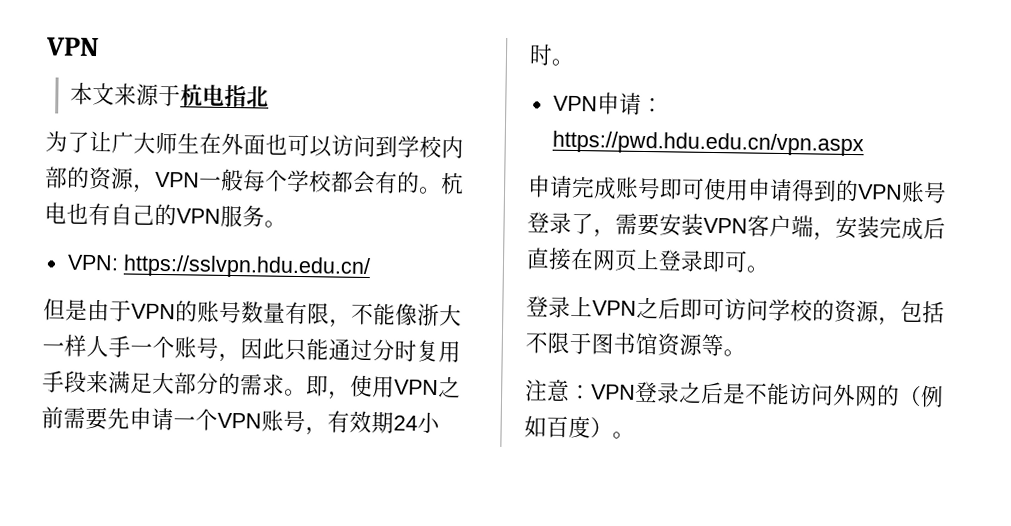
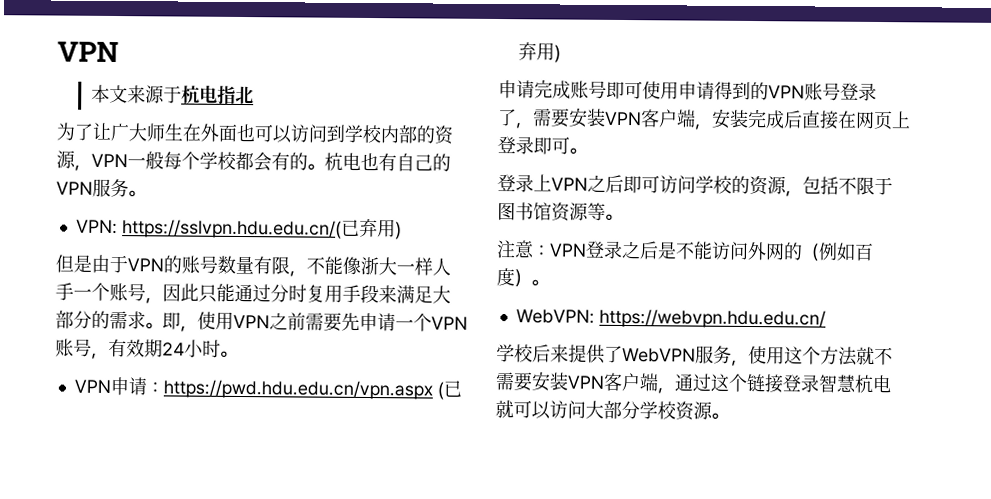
- VPN: https://sslvpn.hdu.edu.cn/
+ VPN: https://sslvpn.hdu.edu.cn/(已弃用)
- VPN申请：https://pwd.hdu.edu.cn/vpn.aspx
+ VPN申请：https://pwd.hdu.edu.cn/vpn.aspx (已弃用)
+ WebVPN: https://webvpn.hdu.edu.cn/
+ 学校后来提供了WebVPN服务，使用这个方法就不需要安装VPN客户端，通过这个链接登录智慧杭电就可以访问大部分学校资源。

